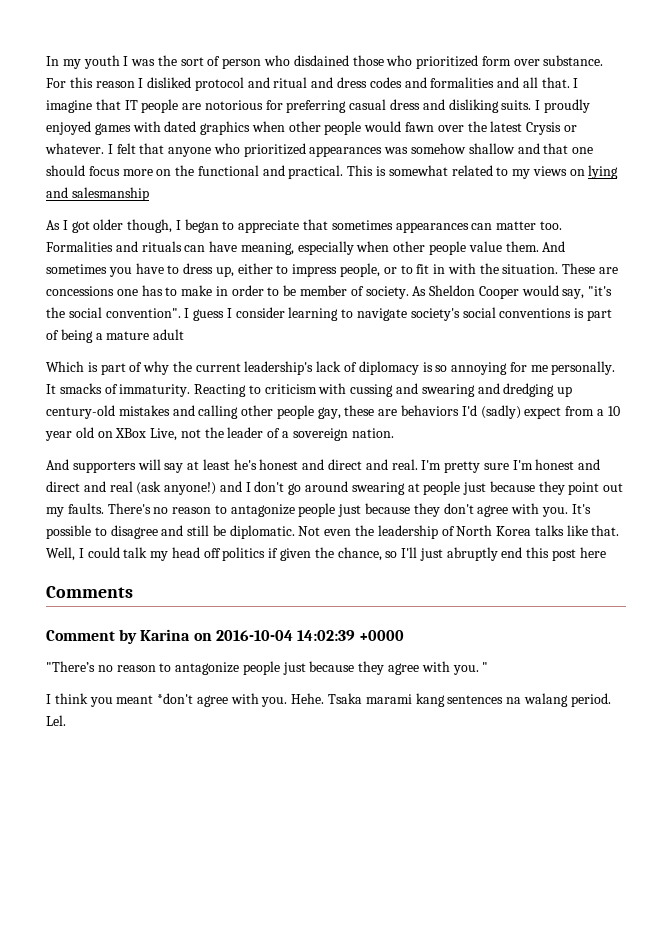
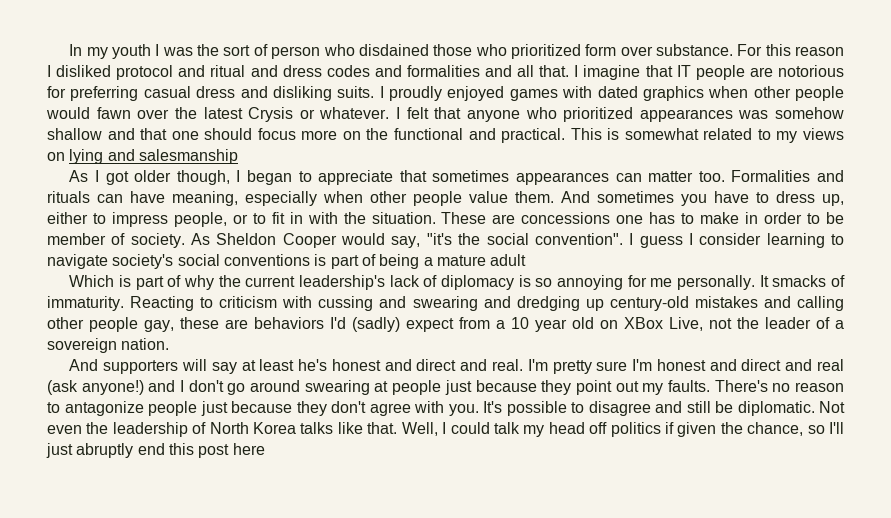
- Comments
- Comment by Karina on 2016-10-04 14:02:39 +0000
- "There’s no reason to antagonize people just because they agree with you. "
- I think you meant *don't agree with you. Hehe. Tsaka marami kang sentences na walang period. Lel.

